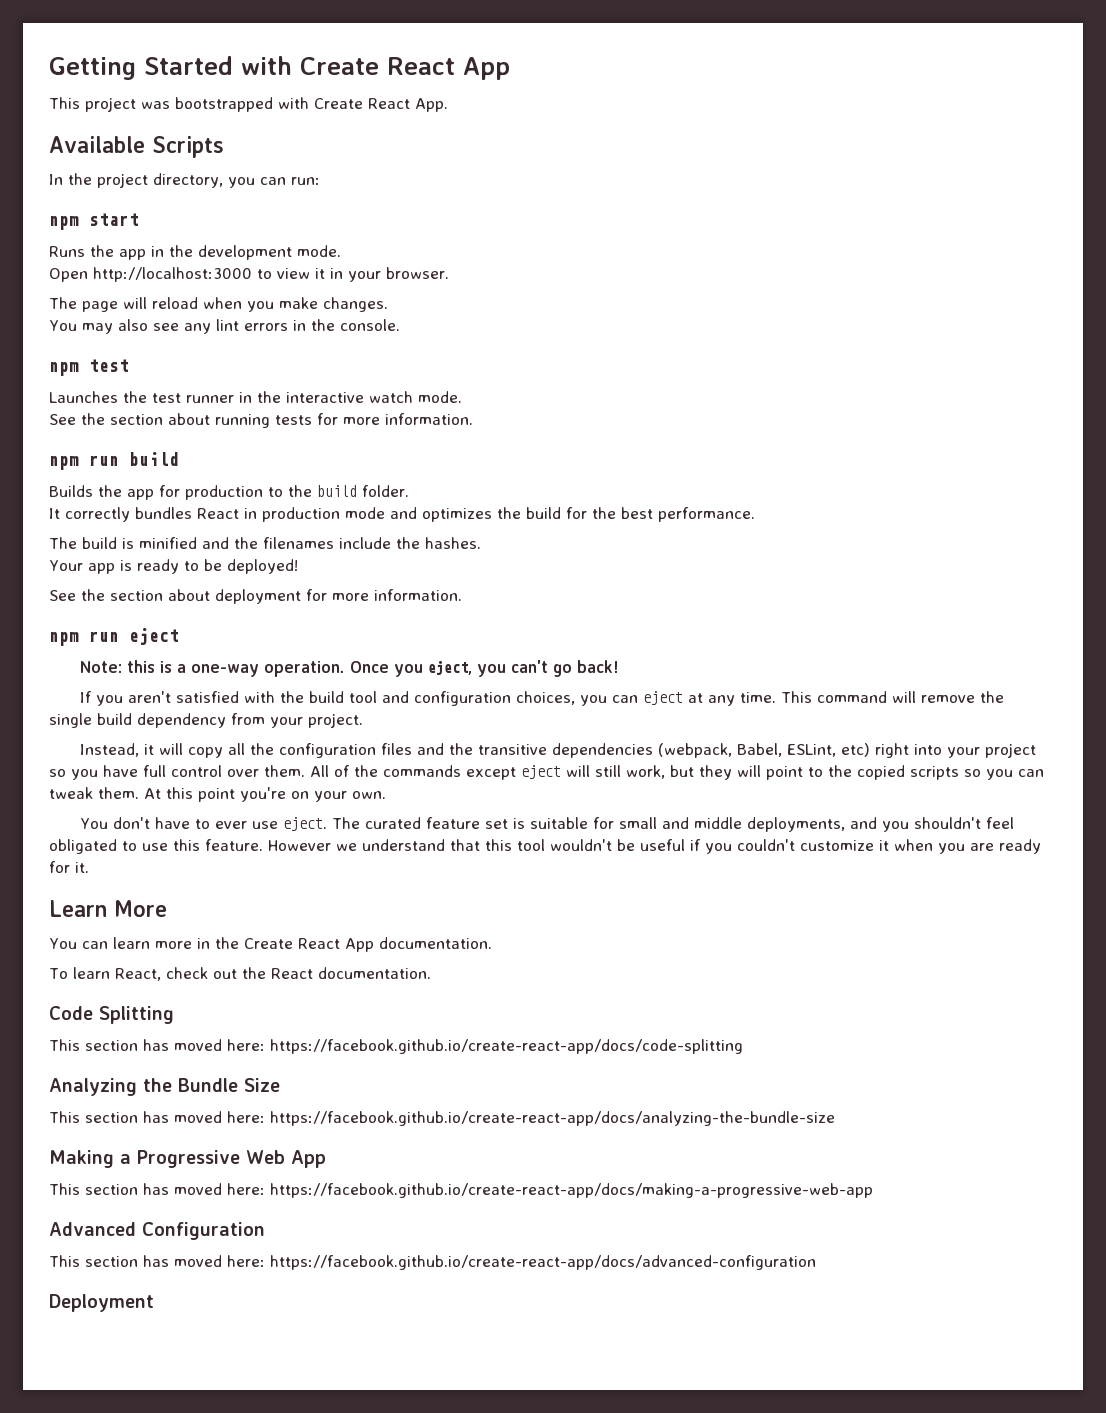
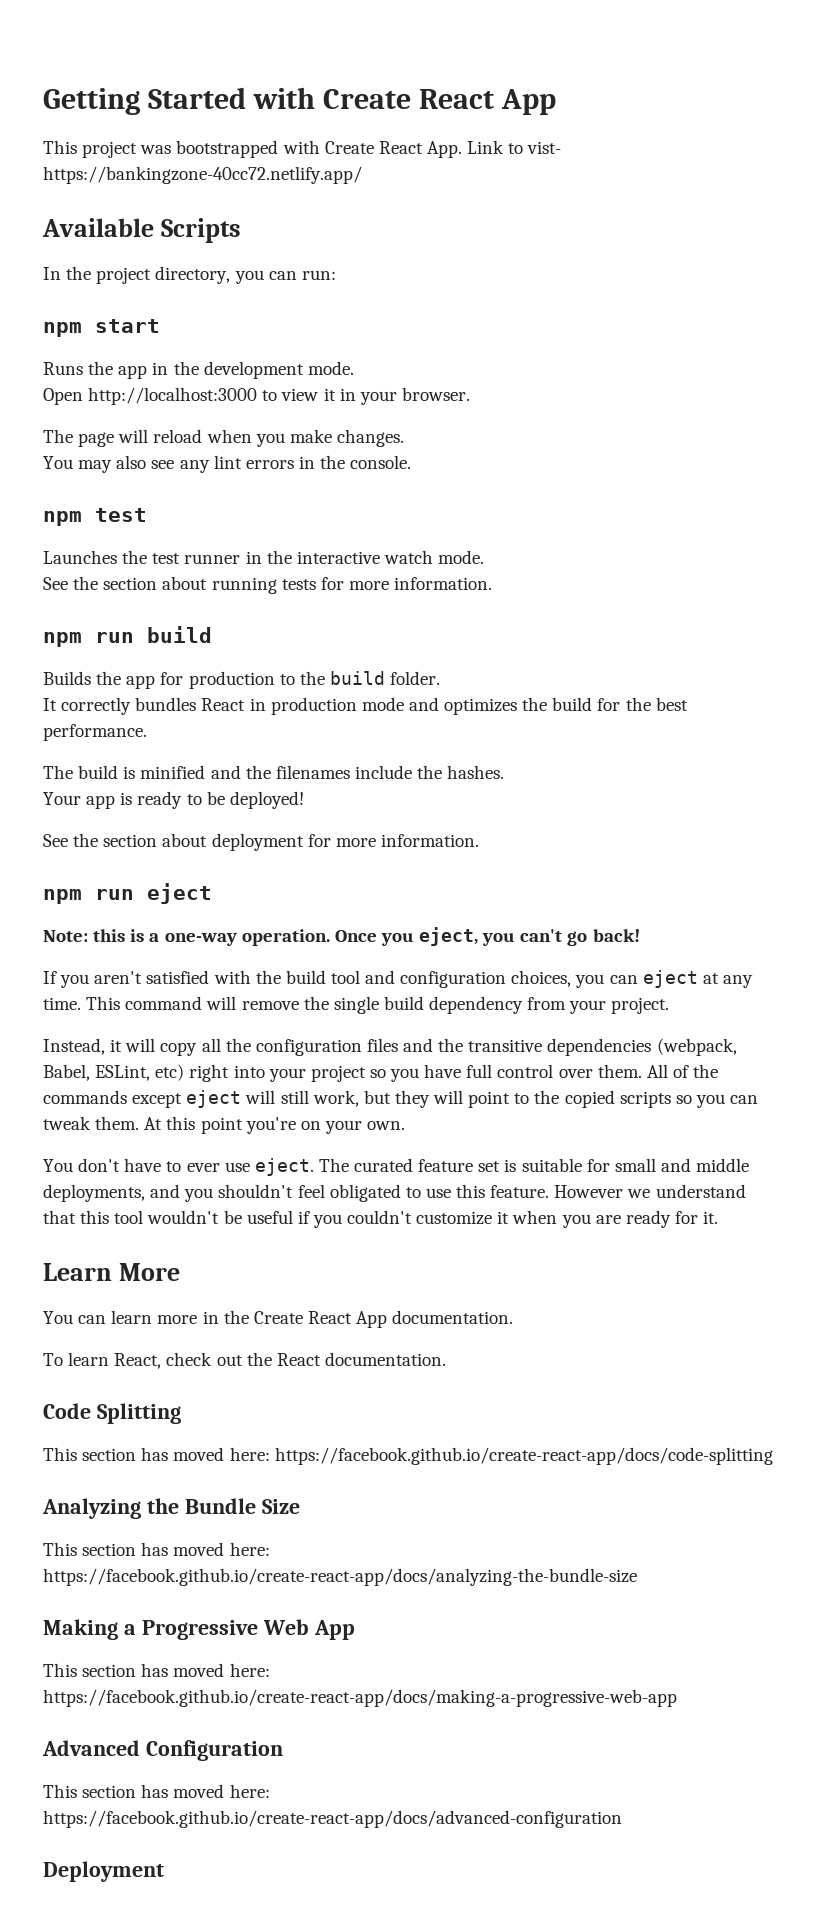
- This project was bootstrapped with Create React App.
+ This project was bootstrapped with Create React App. Link to vist- https://bankingzone-40cc72.netlify.app/

